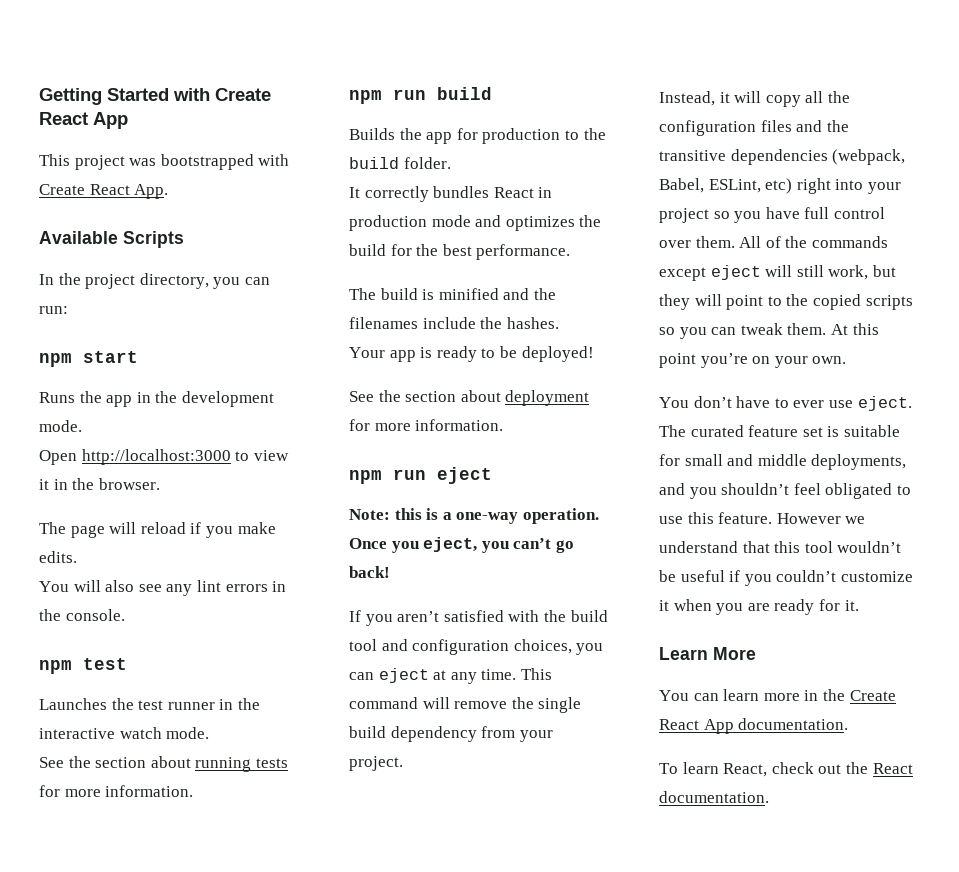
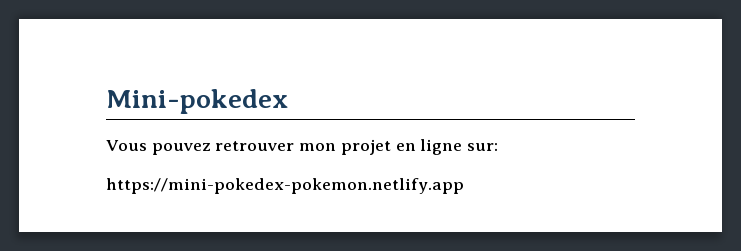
- Getting Started with Create React App
- This project was bootstrapped with Create React App.
- Available Scripts
- In the project directory, you can run:
- npm start
- Runs the app in the development mode.
- Open http://localhost:3000 to view it in the browser.
- The page will reload if you make edits.
- You will also see any lint errors in the console.
- npm test
- Launches the test runner in the interactive watch mode.
- See the section about running tests for more information.
- npm run build
- Builds the app for production to the build folder.
- It correctly bundles React in production mode and optimizes the build for the best performance.
- The build is minified and the filenames include the hashes.
- Your app is ready to be deployed!
- See the section about deployment for more information.
- npm run eject
- Note: this is a one-way operation. Once you eject, you can’t go back!
- If you aren’t satisfied with the build tool and configuration choices, you can eject at any time. This command will remove the single build dependency from your project.
- Instead, it will copy all the configuration files and the transitive dependencies (webpack, Babel, ESLint, etc) right into your project so you have full control over them. All of the commands except eject will still work, but they will point to the copied scripts so you can tweak them. At this point you’re on your own.
- You don’t have to ever use eject. The curated feature set is suitable for small and middle deployments, and you shouldn’t feel obligated to use this feature. However we understand that this tool wouldn’t be useful if you couldn’t customize it when you are ready for it.
- Learn More
- You can learn more in the Create React App documentation.
- To learn React, check out the React documentation.
+ Mini-pokedex
+ Vous pouvez retrouver mon projet en ligne sur:
+ https://mini-pokedex-pokemon.netlify.app

